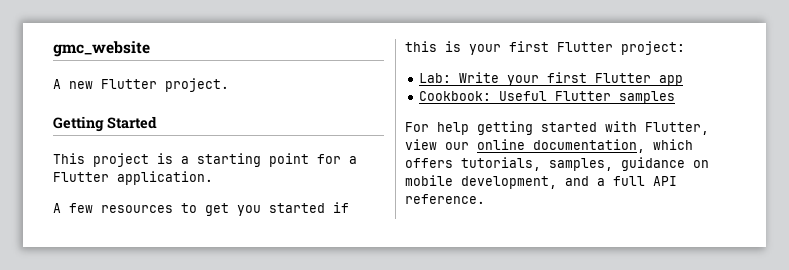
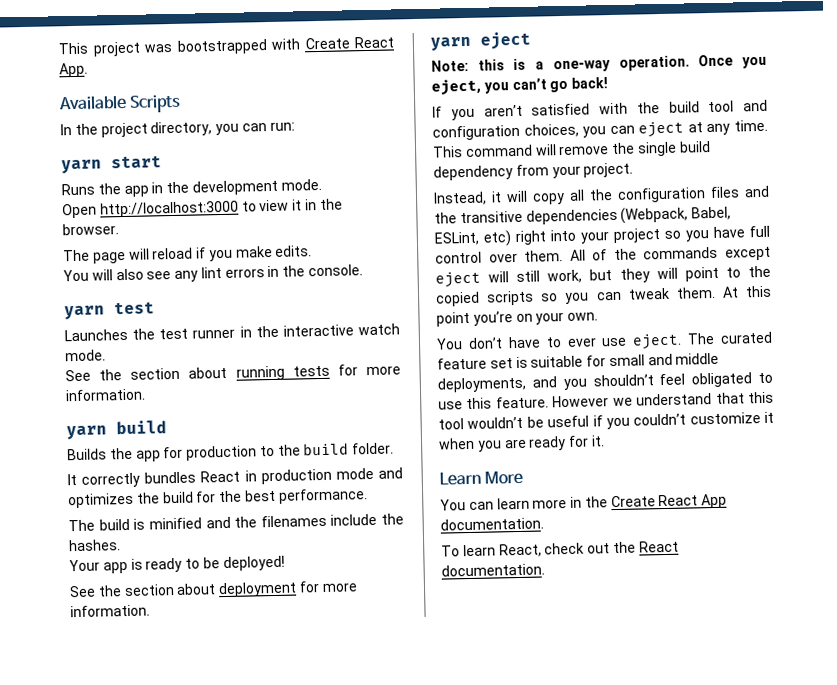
- gmc_website
- A new Flutter project.
- Getting Started
- This project is a starting point for a Flutter application.
- A few resources to get you started if this is your first Flutter project:
- Lab: Write your first Flutter app
- Cookbook: Useful Flutter samples
- For help getting started with Flutter, view our online documentation, which offers tutorials, samples, guidance on mobile development, and a full API reference.
+ This project was bootstrapped with Create React App.
+ Available Scripts
+ In the project directory, you can run:
+ yarn start
+ Runs the app in the development mode.
+ Open http://localhost:3000 to view it in the browser.
+ The page will reload if you make edits.
+ You will also see any lint errors in the console.
+ yarn test
+ Launches the test runner in the interactive watch mode.
+ See the section about running tests for more information.
+ yarn build
+ Builds the app for production to the build folder.
+ It correctly bundles React in production mode and optimizes the build for the best performance.
+ The build is minified and the filenames include the hashes.
+ Your app is ready to be deployed!
+ See the section about deployment for more information.
+ yarn eject
+ Note: this is a one-way operation. Once you eject, you can’t go back!
+ If you aren’t satisfied with the build tool and configuration choices, you can eject at any time. This command will remove the single build dependency from your project.
+ Instead, it will copy all the configuration files and the transitive dependencies (Webpack, Babel, ESLint, etc) right into your project so you have full control over them. All of the commands except eject will still work, but they will point to the copied scripts so you can tweak them. At this point you’re on your own.
+ You don’t have to ever use eject. The curated feature set is suitable for small and middle deployments, and you shouldn’t feel obligated to use this feature. However we understand that this tool wouldn’t be useful if you couldn’t customize it when you are ready for it.
+ Learn More
+ You can learn more in the Create React App documentation.
+ To learn React, check out the React documentation.

